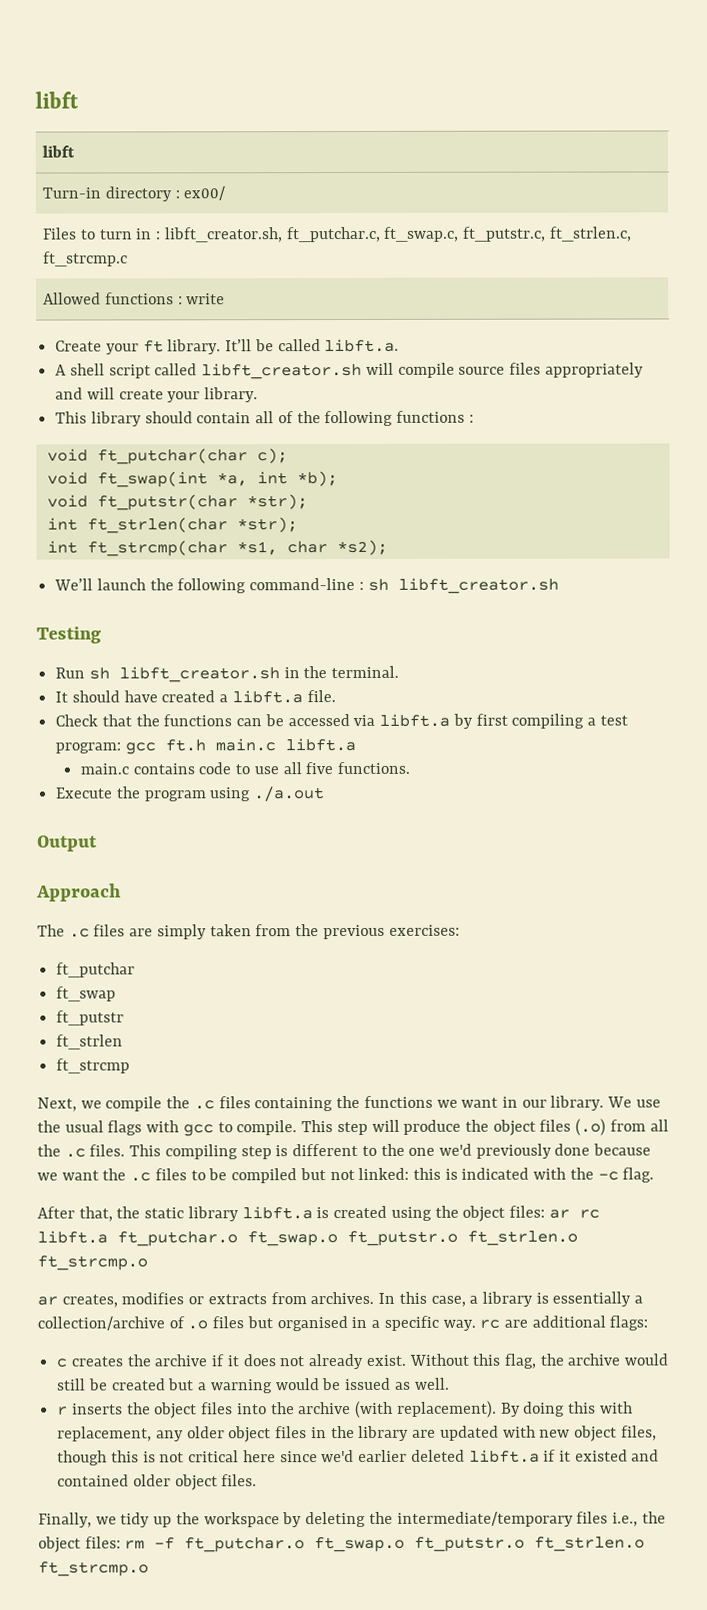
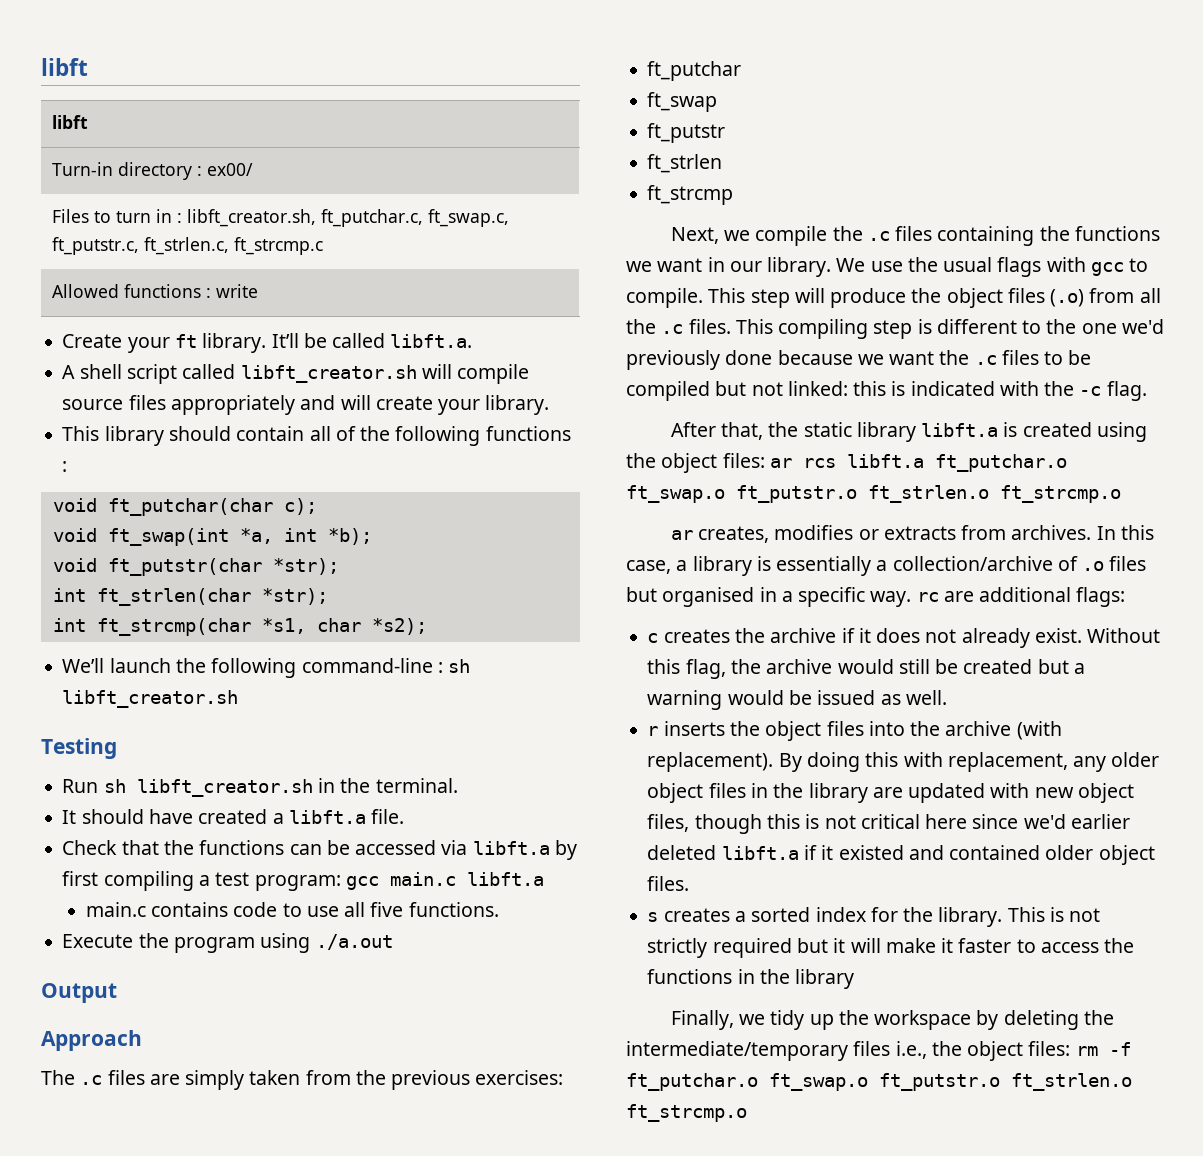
- Check that the functions can be accessed via libft.a by first compiling a test program: gcc ft.h main.c libft.a
+ Check that the functions can be accessed via libft.a by first compiling a test program: gcc main.c libft.a
- After that, the static library libft.a is created using the object files: ar rc libft.a ft_putchar.o ft_swap.o ft_putstr.o ft_strlen.o ft_strcmp.o
+ After that, the static library libft.a is created using the object files: ar rcs libft.a ft_putchar.o ft_swap.o ft_putstr.o ft_strlen.o ft_strcmp.o
+ s creates a sorted index for the library. This is not strictly required but it will make it faster to access the functions in the library

